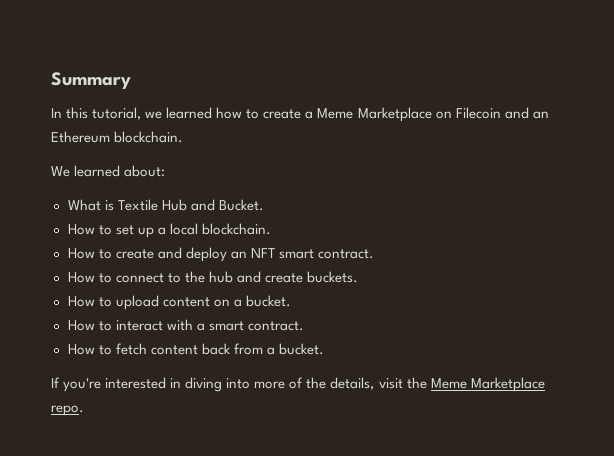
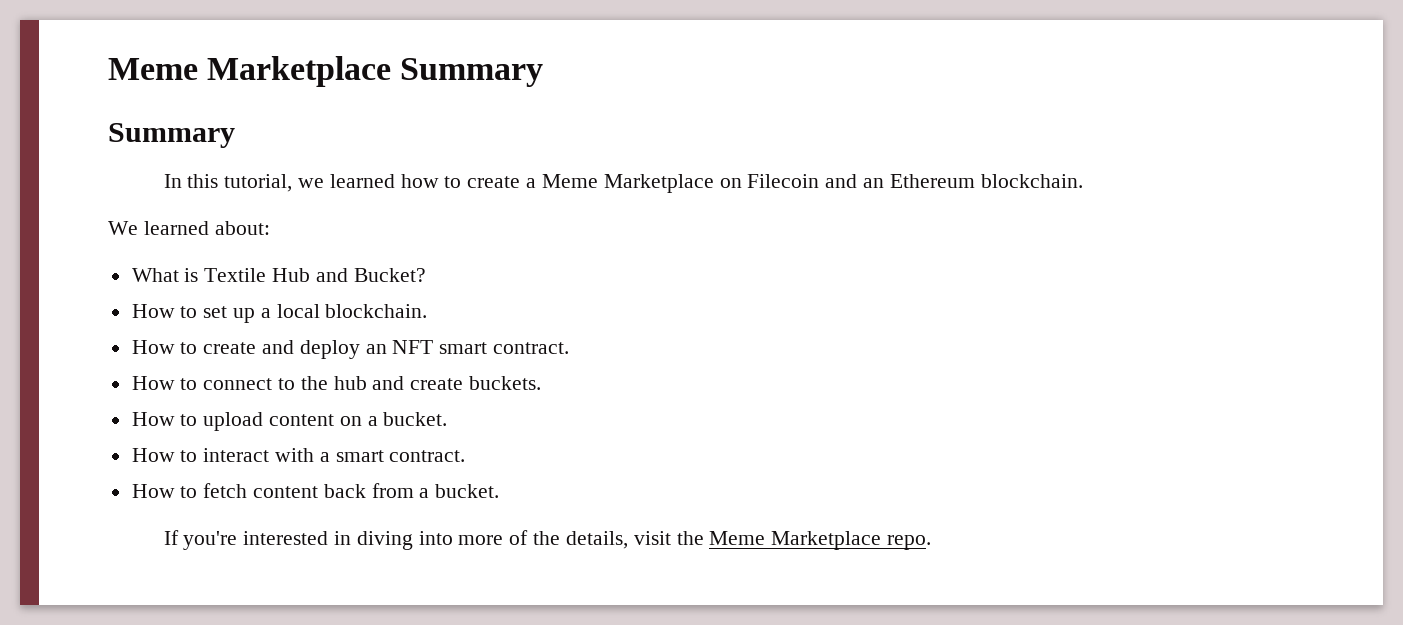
+ Meme Marketplace Summary
- What is Textile Hub and Bucket.
+ What is Textile Hub and Bucket?

